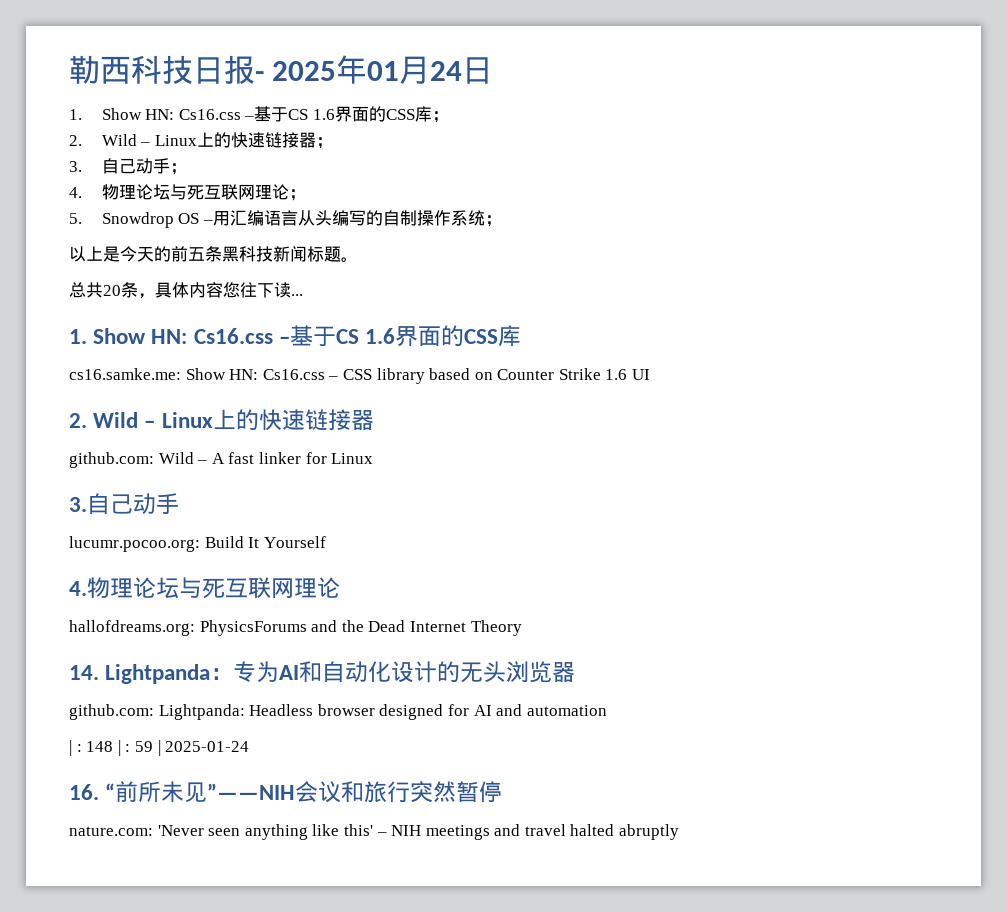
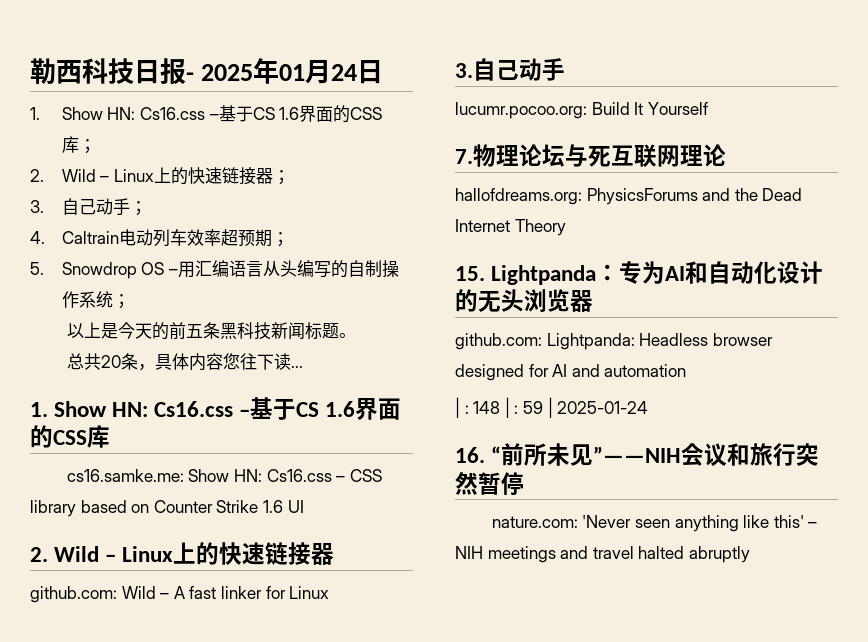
- 4.物理论坛与死互联网理论；
+ 4. Caltrain电动列车效率超预期；
  lucumr.pocoo.org: Build It Yourself
- 4.物理论坛与死互联网理论
+ 7.物理论坛与死互联网理论
- 14. Lightpanda：专为AI和自动化设计的无头浏览器
+ 15. Lightpanda：专为AI和自动化设计的无头浏览器

